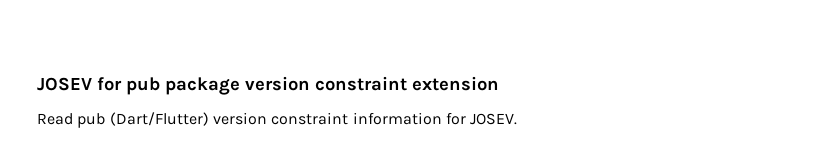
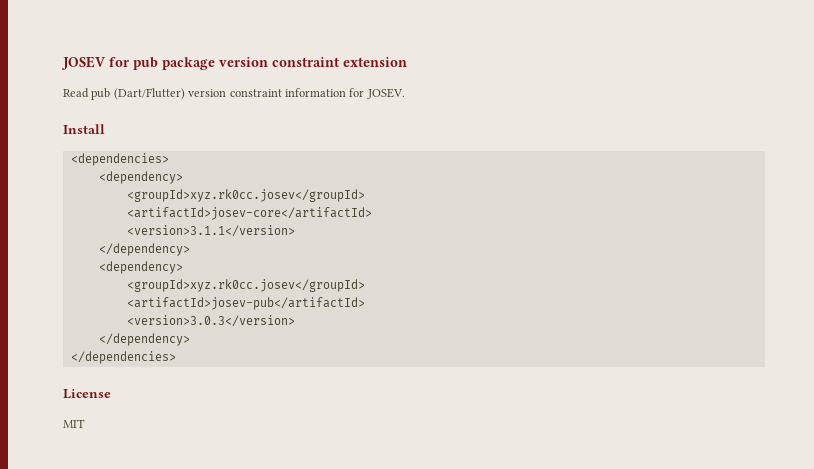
+ Install
+ <dependencies>
+ <dependency>
+ <groupId>xyz.rk0cc.josev</groupId>
+ <artifactId>josev-core</artifactId>
+ <version>3.1.1</version>
+ </dependency>
+ <dependency>
+ <groupId>xyz.rk0cc.josev</groupId>
+ <artifactId>josev-pub</artifactId>
+ <version>3.0.3</version>
+ </dependency>
+ </dependencies>
+ License
+ MIT

